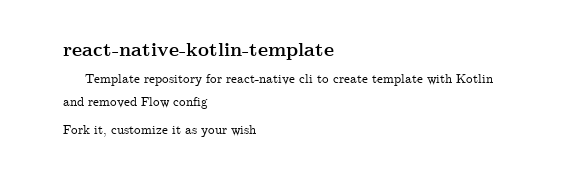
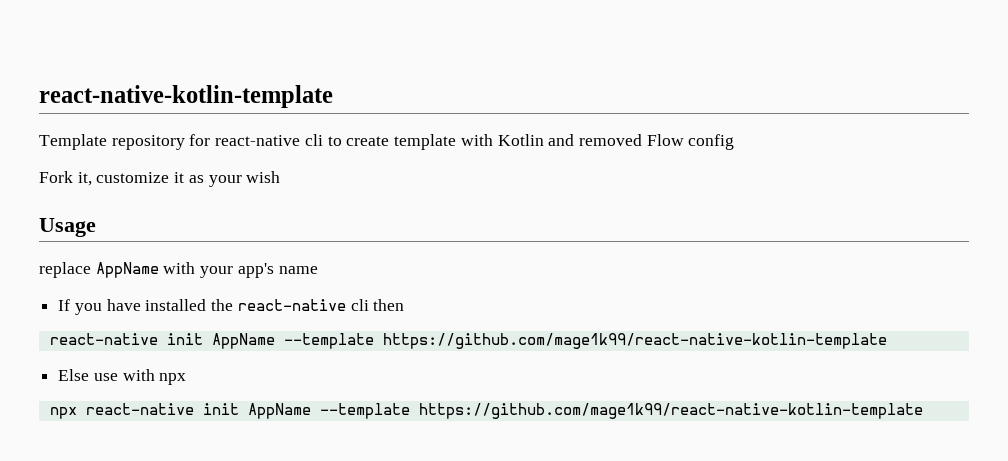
+ Usage
+ replace AppName with your app's name
+ If you have installed the react-native cli then
+ react-native init AppName --template https://github.com/mage1k99/react-native-kotlin-template
+ Else use with npx
+ npx react-native init AppName --template https://github.com/mage1k99/react-native-kotlin-template

